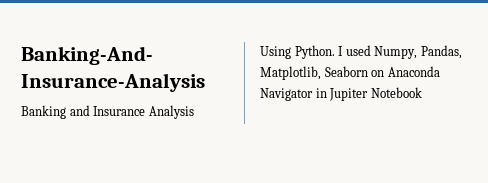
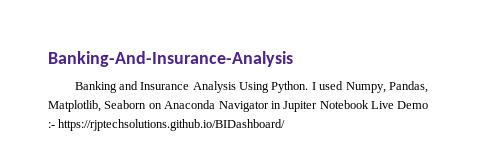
- I used Numpy, Pandas, Matplotlib, Seaborn on Anaconda Navigator in Jupiter Notebook
+ I used Numpy, Pandas, Matplotlib, Seaborn on Anaconda Navigator in Jupiter Notebook Live Demo :- https://rjptechsolutions.github.io/BIDashboard/

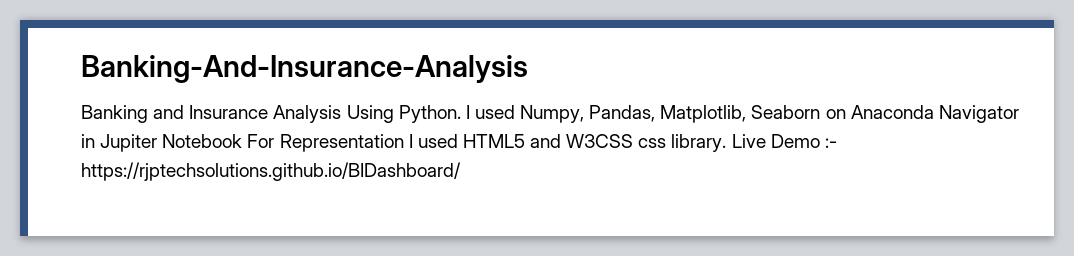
- I used Numpy, Pandas, Matplotlib, Seaborn on Anaconda Navigator in Jupiter Notebook Live Demo :- https://rjptechsolutions.github.io/BIDashboard/
+ I used Numpy, Pandas, Matplotlib, Seaborn on Anaconda Navigator in Jupiter Notebook For Representation I used HTML5 and W3CSS css library. Live Demo :- https://rjptechsolutions.github.io/BIDashboard/

